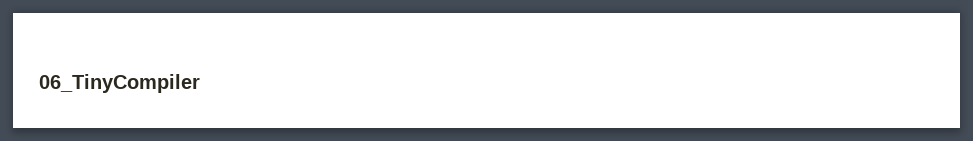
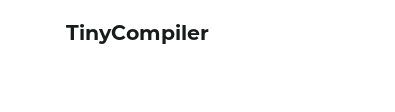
- 06_TinyCompiler
+ TinyCompiler

